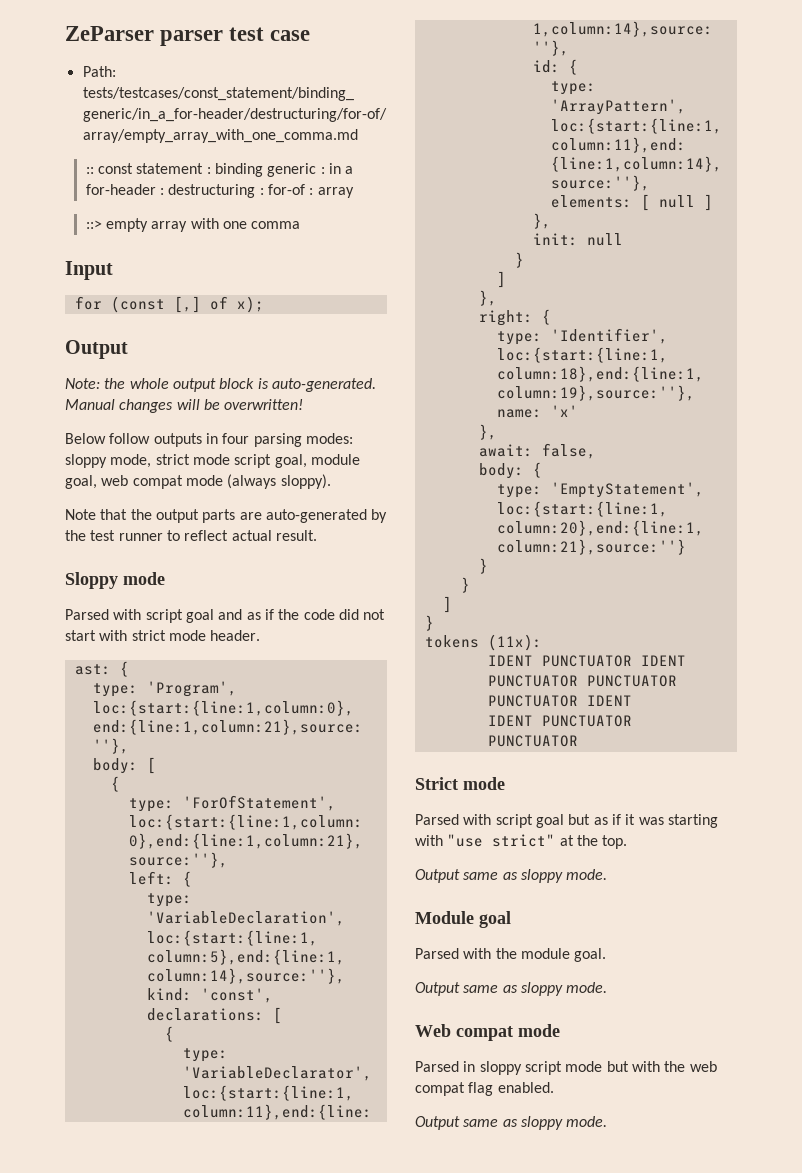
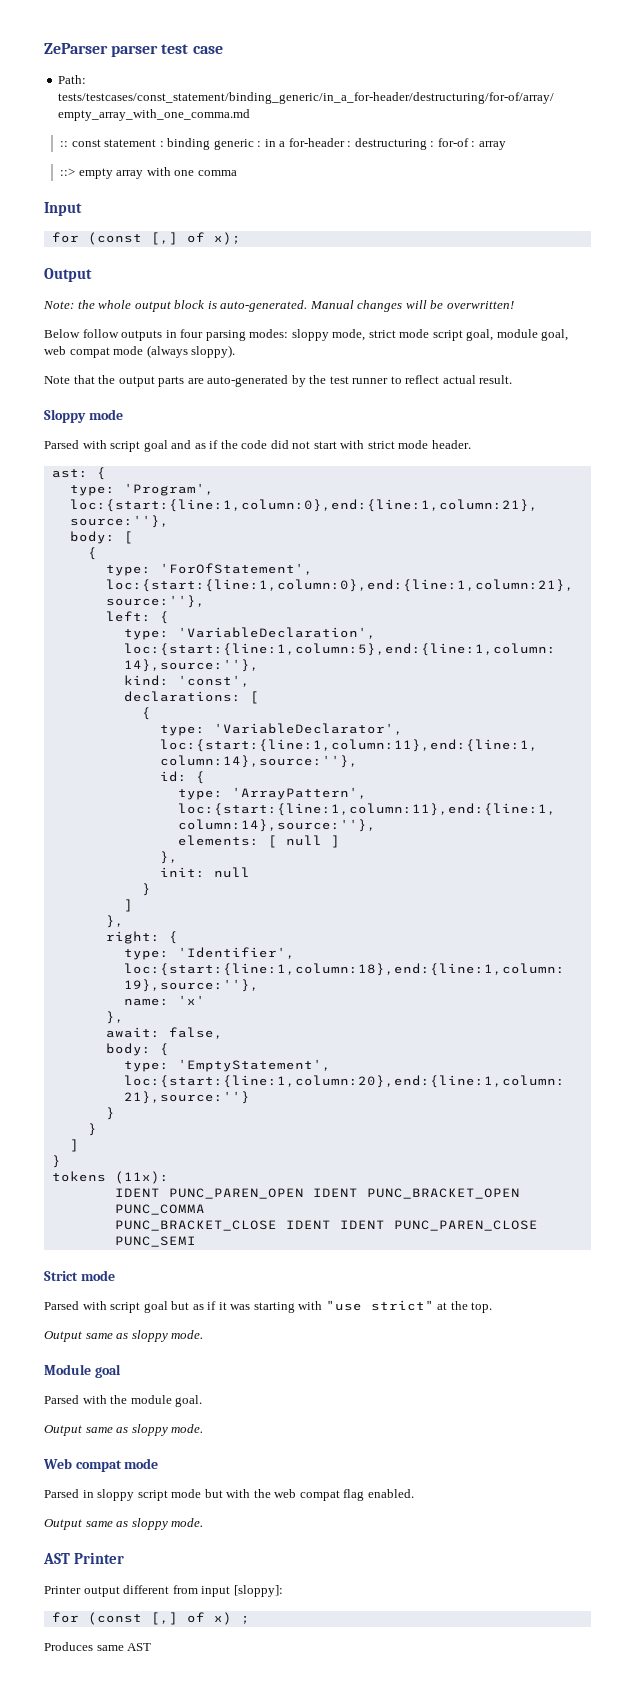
- IDENT PUNCTUATOR IDENT PUNCTUATOR PUNCTUATOR PUNCTUATOR IDENT
- IDENT PUNCTUATOR PUNCTUATOR
+ IDENT PUNC_PAREN_OPEN IDENT PUNC_BRACKET_OPEN PUNC_COMMA
+ PUNC_BRACKET_CLOSE IDENT IDENT PUNC_PAREN_CLOSE PUNC_SEMI
+ AST Printer
+ Printer output different from input [sloppy]:
+ for (const [,] of x) ;
+ Produces same AST

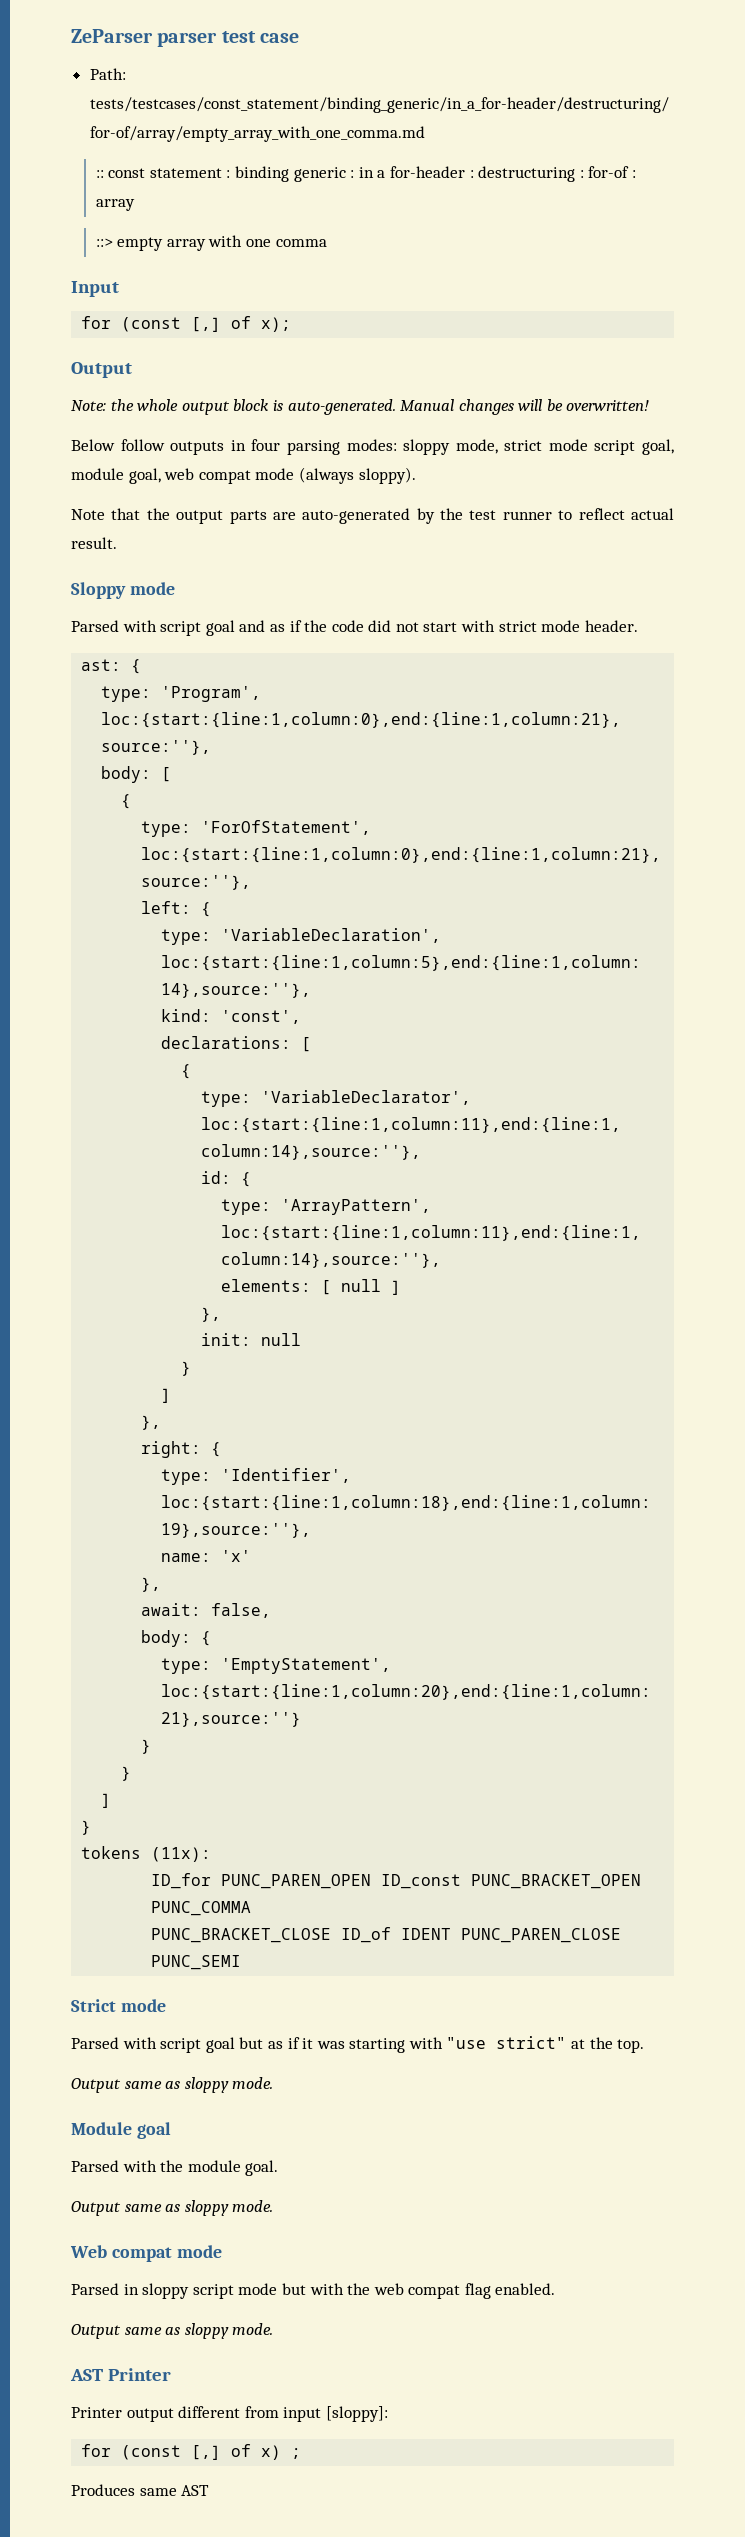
- IDENT PUNC_PAREN_OPEN IDENT PUNC_BRACKET_OPEN PUNC_COMMA
+ ID_for PUNC_PAREN_OPEN ID_const PUNC_BRACKET_OPEN PUNC_COMMA
- PUNC_BRACKET_CLOSE IDENT IDENT PUNC_PAREN_CLOSE PUNC_SEMI
+ PUNC_BRACKET_CLOSE ID_of IDENT PUNC_PAREN_CLOSE PUNC_SEMI

